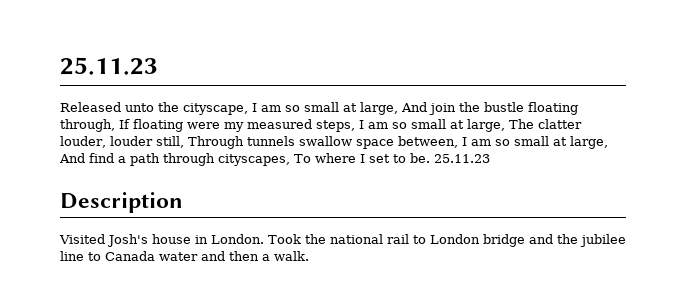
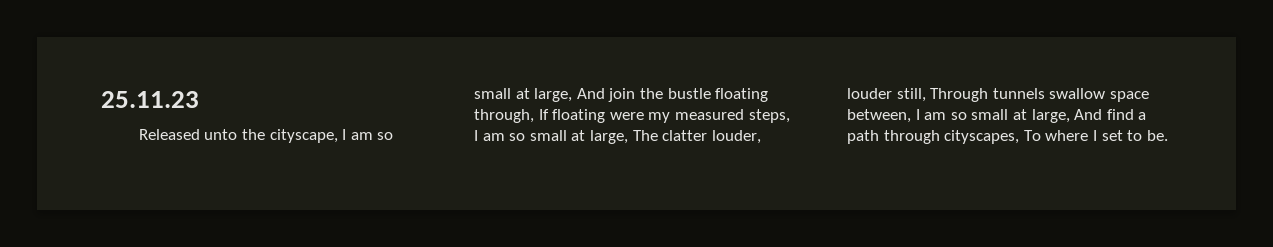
- Released unto the cityscape, I am so small at large, And join the bustle floating through, If floating were my measured steps, I am so small at large, The clatter louder, louder still, Through tunnels swallow space between, I am so small at large, And find a path through cityscapes, To where I set to be. 25.11.23
- Description
- Visited Josh's house in London. Took the national rail to London bridge and the jubilee line to Canada water and then a walk.
+ Released unto the cityscape, I am so small at large, And join the bustle floating through, If floating were my measured steps, I am so small at large, The clatter louder, louder still, Through tunnels swallow space between, I am so small at large, And find a path through cityscapes, To where I set to be.

